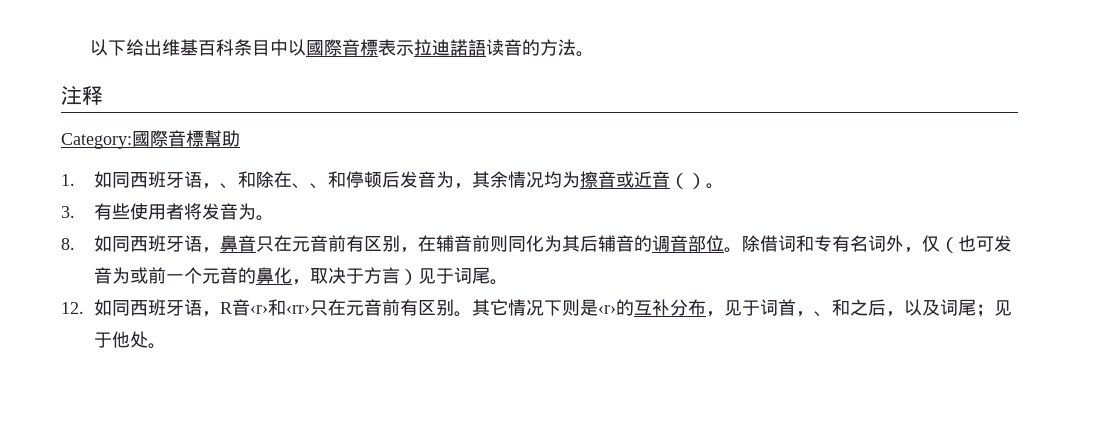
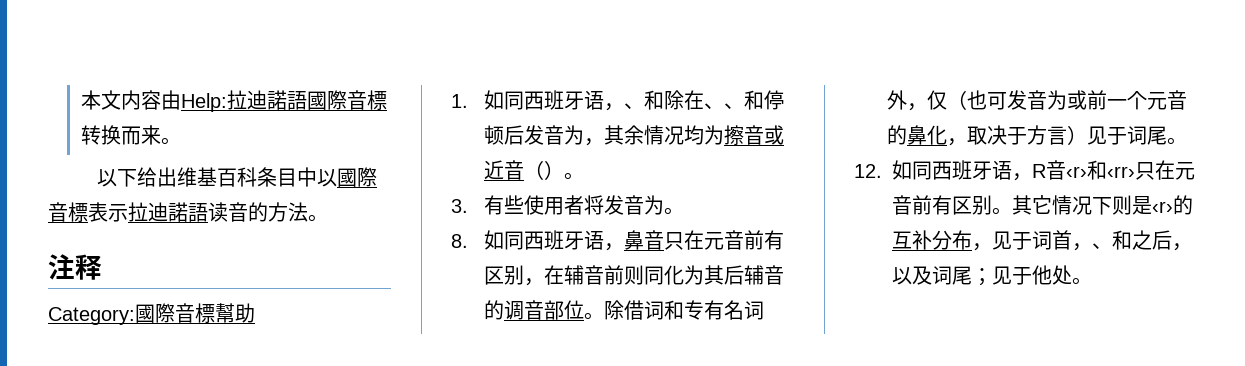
+ 本文内容由Help:拉迪諾語國際音標转换而来。

